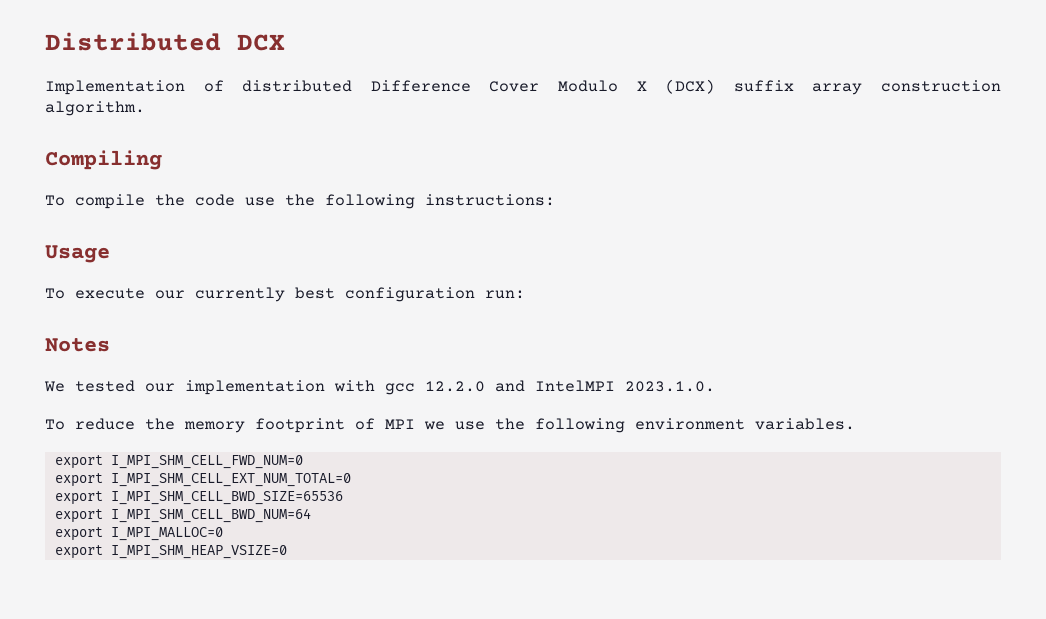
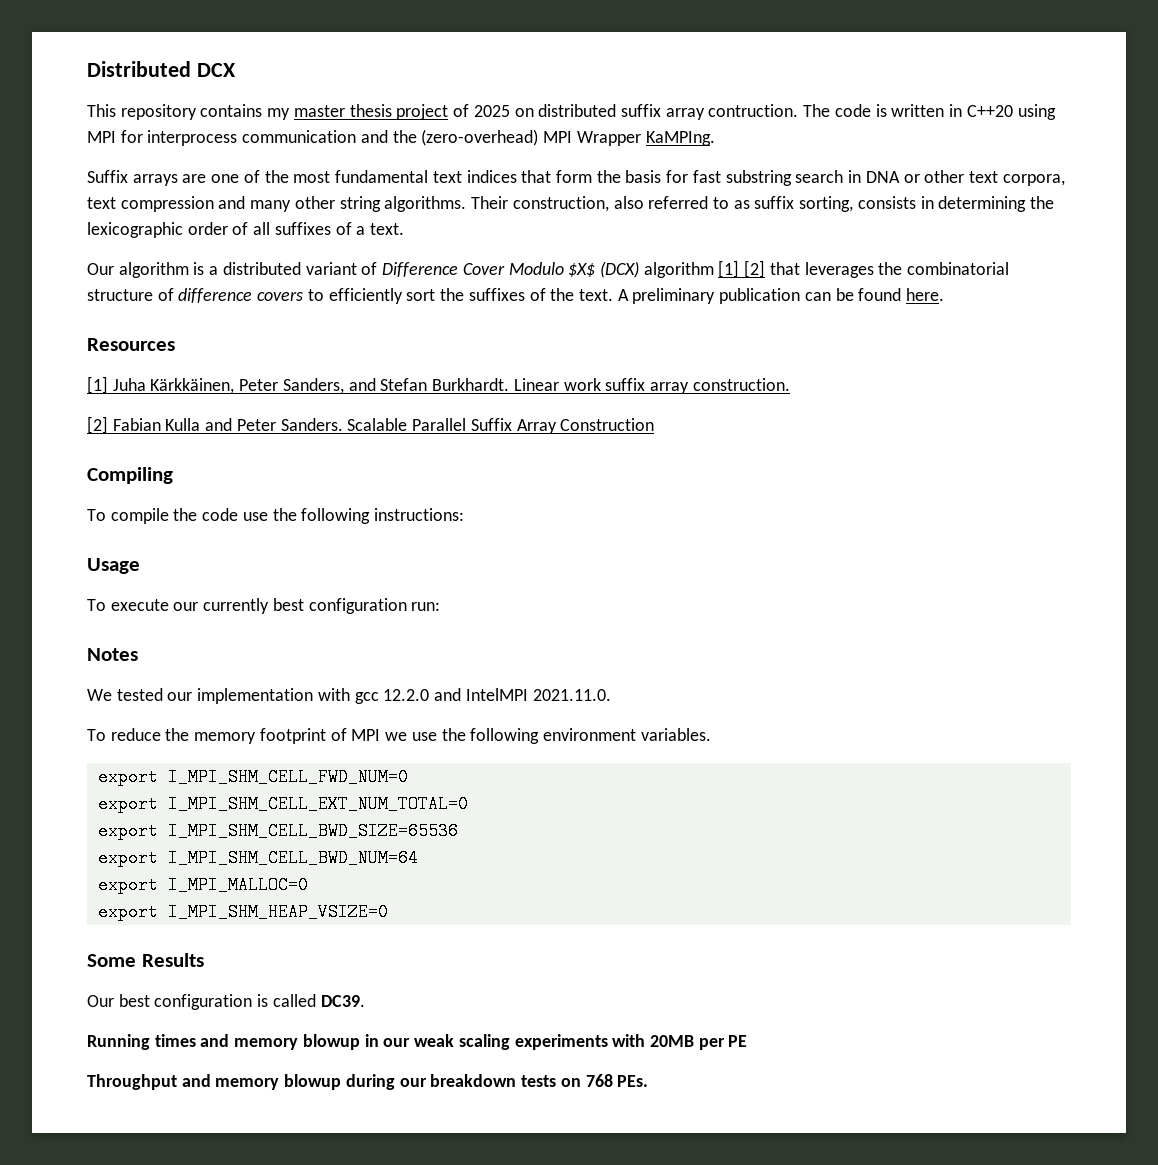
- Implementation of distributed Difference Cover Modulo X (DCX) suffix array construction algorithm.
+ This repository contains my master thesis project of 2025 on distributed suffix array contruction. The code is written in C++20 using MPI for interprocess communication and the (zero-overhead) MPI Wrapper KaMPIng.
+ Suffix arrays are one of the most fundamental text indices that form the basis for fast substring search in DNA or other text corpora, text compression and many other string algorithms. Their construction, also referred to as suffix sorting, consists in determining the lexicographic order of all suffixes of a text.
+ Our algorithm is a distributed variant of Difference Cover Modulo $X$ (DCX) algorithm [1] [2] that leverages the combinatorial structure of difference covers to efficiently sort the suffixes of the text. A preliminary publication can be found here.
+ Resources
+ [1] Juha Kärkkäinen, Peter Sanders, and Stefan Burkhardt. Linear work suffix array construction.
+ [2] Fabian Kulla and Peter Sanders. Scalable Parallel Suffix Array Construction
- We tested our implementation with gcc 12.2.0 and IntelMPI 2023.1.0.
+ We tested our implementation with gcc 12.2.0 and IntelMPI 2021.11.0.
+ Some Results
+ Our best configuration is called DC39.
+ Running times and memory blowup in our weak scaling experiments with 20MB per PE
+ Throughput and memory blowup during our breakdown tests on 768 PEs.

